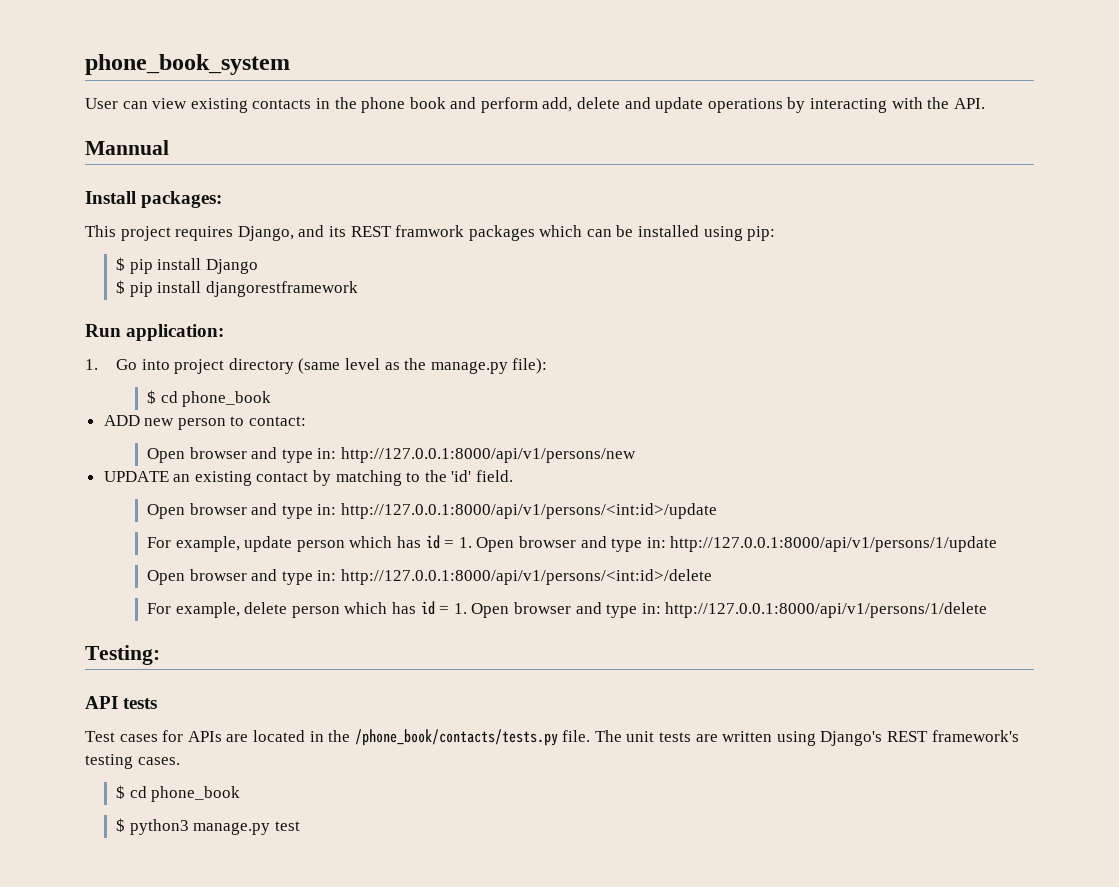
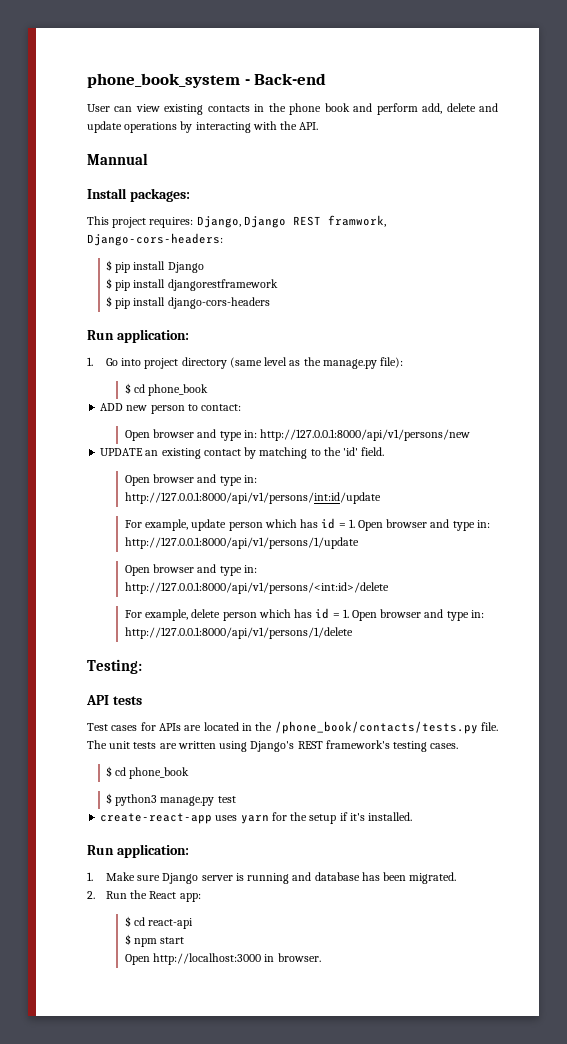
- phone_book_system
+ phone_book_system - Back-end
- This project requires Django, and its REST framwork packages which can be installed using pip:
+ This project requires: Django, Django REST framwork, Django-cors-headers:
+ $ pip install django-cors-headers
- Open browser and type in: http://127.0.0.1:8000/api/v1/persons/<int:id>/update
+ Open browser and type in: http://127.0.0.1:8000/api/v1/persons/int:id/update
+ create-react-app uses yarn for the setup if it's installed.
+ Run application:
+ 1. Make sure Django server is running and database has been migrated.
+ 2. Run the React app:
+ $ cd react-api
+ $ npm start
+ Open http://localhost:3000 in browser.

